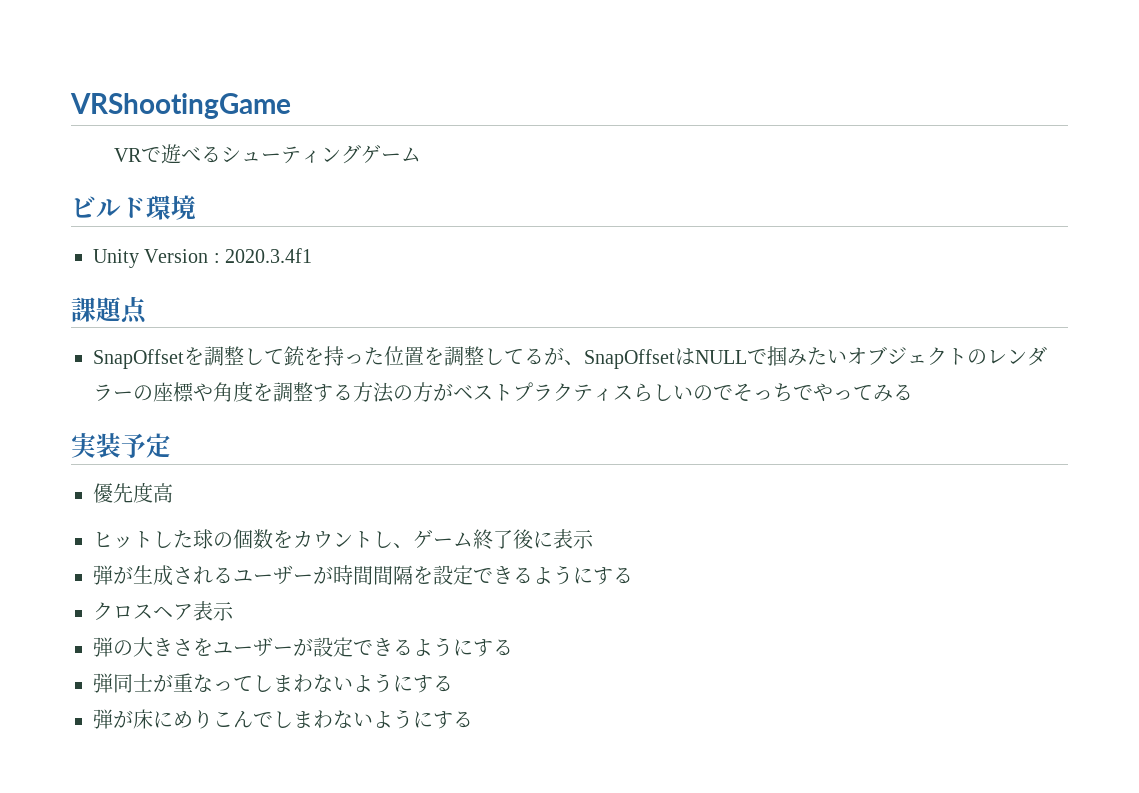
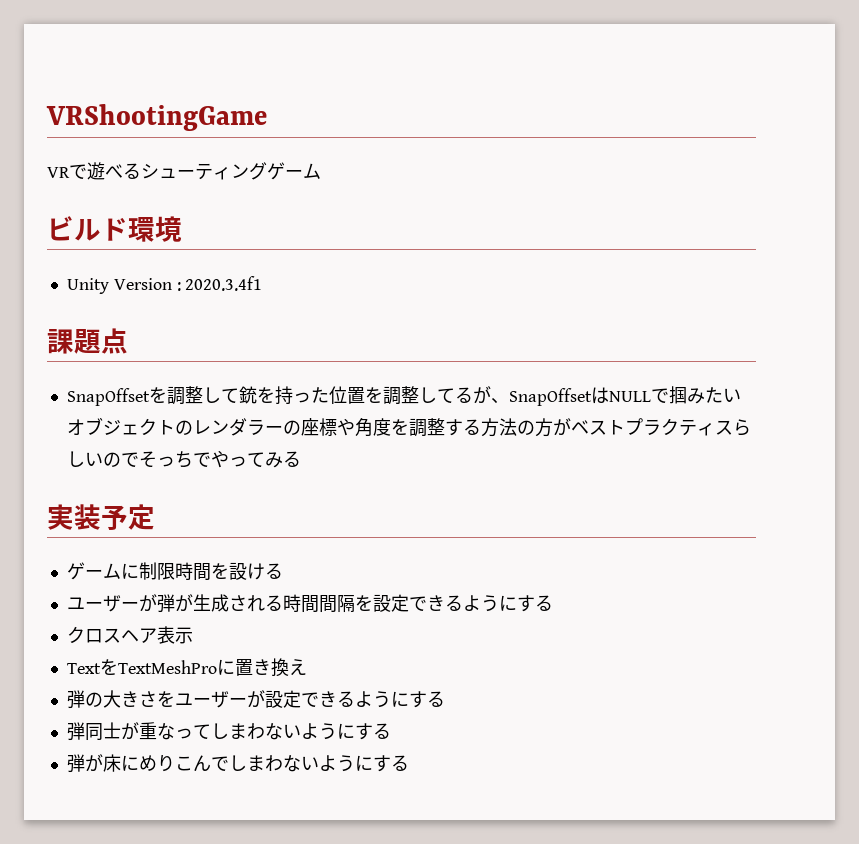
- 優先度高
- ヒットした球の個数をカウントし、ゲーム終了後に表示
- 弾が生成されるユーザーが時間間隔を設定できるようにする
+ ゲームに制限時間を設ける
+ ユーザーが弾が生成される時間間隔を設定できるようにする
+ TextをTextMeshProに置き換え

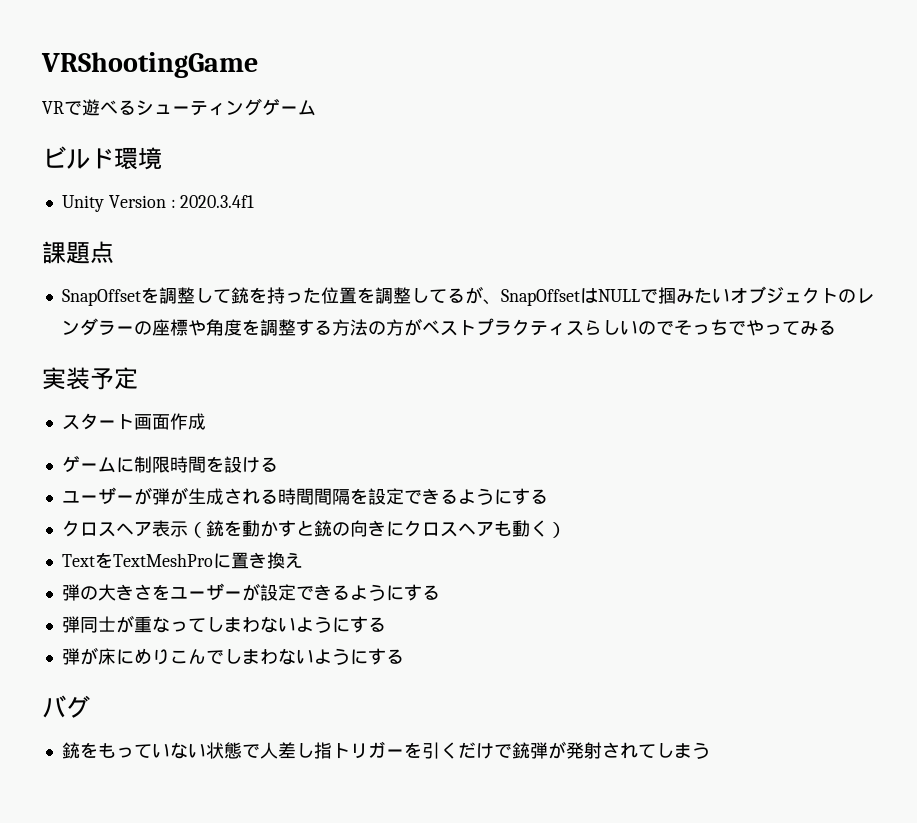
+ スタート画面作成
- クロスヘア表示
+ クロスヘア表示（銃を動かすと銃の向きにクロスヘアも動く）
+ バグ
+ 銃をもっていない状態で人差し指トリガーを引くだけで銃弾が発射されてしまう

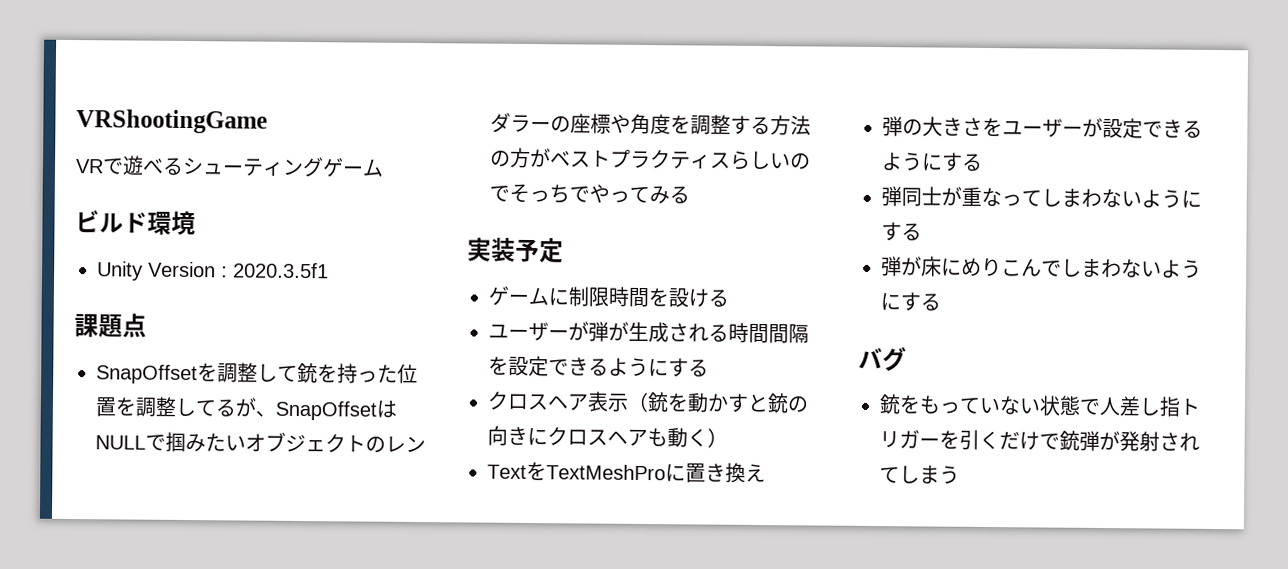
- Unity Version : 2020.3.4f1
+ Unity Version : 2020.3.5f1
- スタート画面作成

